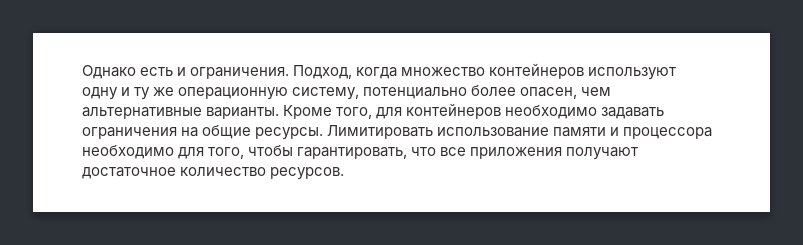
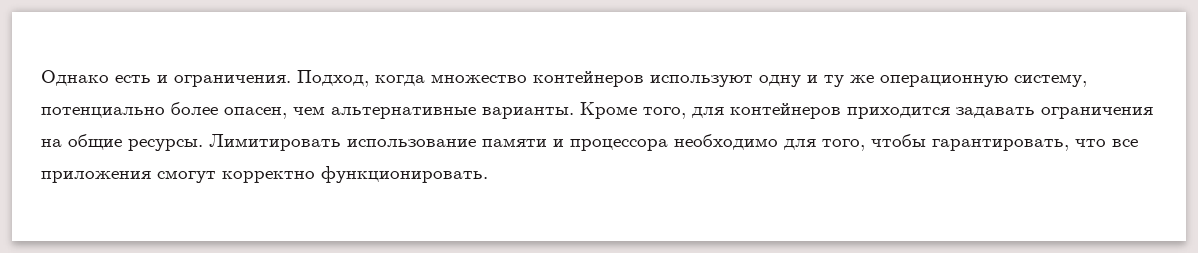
- Кроме того, для контейнеров необходимо задавать ограничения на общие ресурсы.
+ Кроме того, для контейнеров приходится задавать ограничения на общие ресурсы.
- Лимитировать использование памяти и процессора необходимо для того, чтобы гарантировать, что все приложения получают достаточное количество ресурсов.
+ Лимитировать использование памяти и процессора необходимо для того, чтобы гарантировать, что все приложения смогут корректно функционировать.

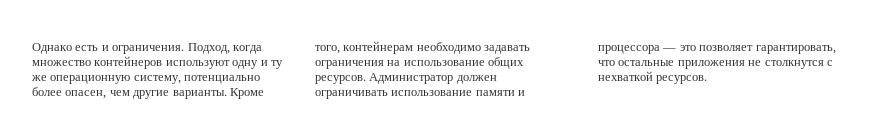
- Подход, когда множество контейнеров используют одну и ту же операционную систему, потенциально более опасен, чем альтернативные варианты.
+ Подход, когда множество контейнеров используют одну и ту же операционную систему, потенциально более опасен, чем другие варианты.
- Кроме того, для контейнеров приходится задавать ограничения на общие ресурсы. Лимитировать использование памяти и процессора необходимо для того, чтобы гарантировать, что все приложения смогут корректно функционировать.
+ Кроме того, контейнерам необходимо задавать ограничения на использование общих ресурсов. Администратор должен ограничивать использование памяти и процессора — это позволяет гарантировать, что остальные приложения не столкнутся с нехваткой ресурсов.

